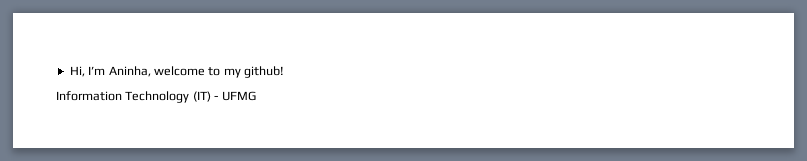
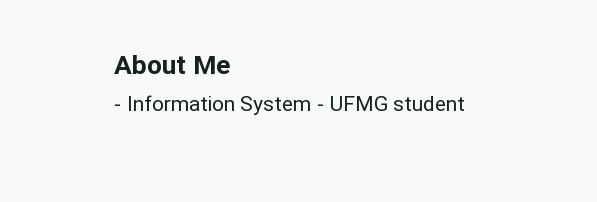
- Hi, I’m Aninha, welcome to my github!
- Information Technology (IT) - UFMG
+ About Me
+ - Information System - UFMG student

